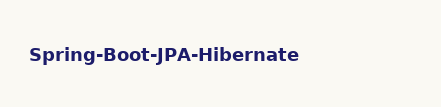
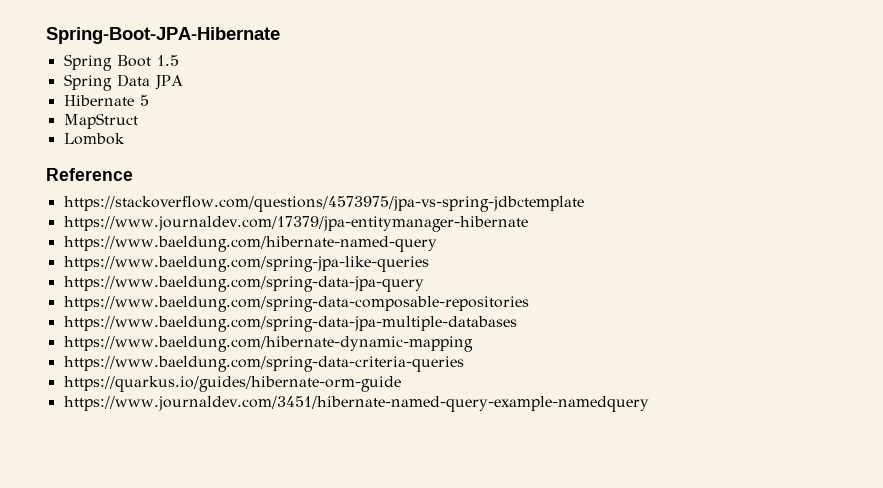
+ Spring Boot 1.5
+ Spring Data JPA
+ Hibernate 5
+ MapStruct
+ Lombok
+ Reference
+ https://stackoverflow.com/questions/4573975/jpa-vs-spring-jdbctemplate
+ https://www.journaldev.com/17379/jpa-entitymanager-hibernate
+ https://www.baeldung.com/hibernate-named-query
+ https://www.baeldung.com/spring-jpa-like-queries
+ https://www.baeldung.com/spring-data-jpa-query
+ https://www.baeldung.com/spring-data-composable-repositories
+ https://www.baeldung.com/spring-data-jpa-multiple-databases
+ https://www.baeldung.com/hibernate-dynamic-mapping
+ https://www.baeldung.com/spring-data-criteria-queries
+ https://quarkus.io/guides/hibernate-orm-guide
+ https://www.journaldev.com/3451/hibernate-named-query-example-namedquery

